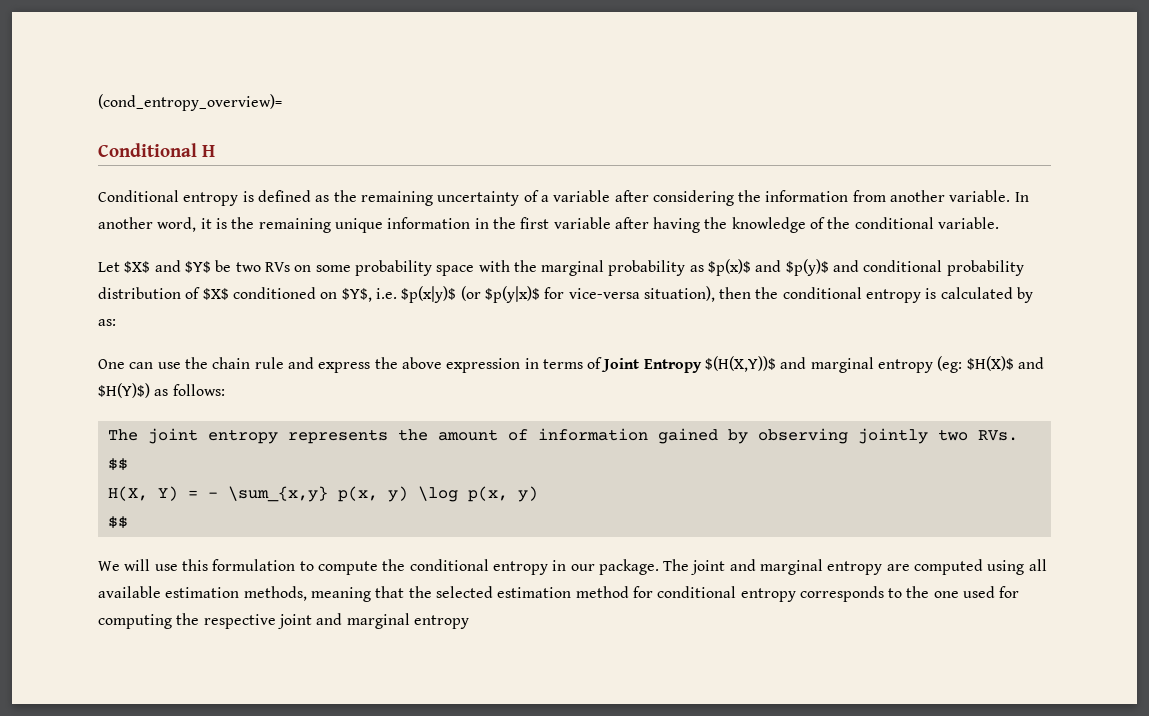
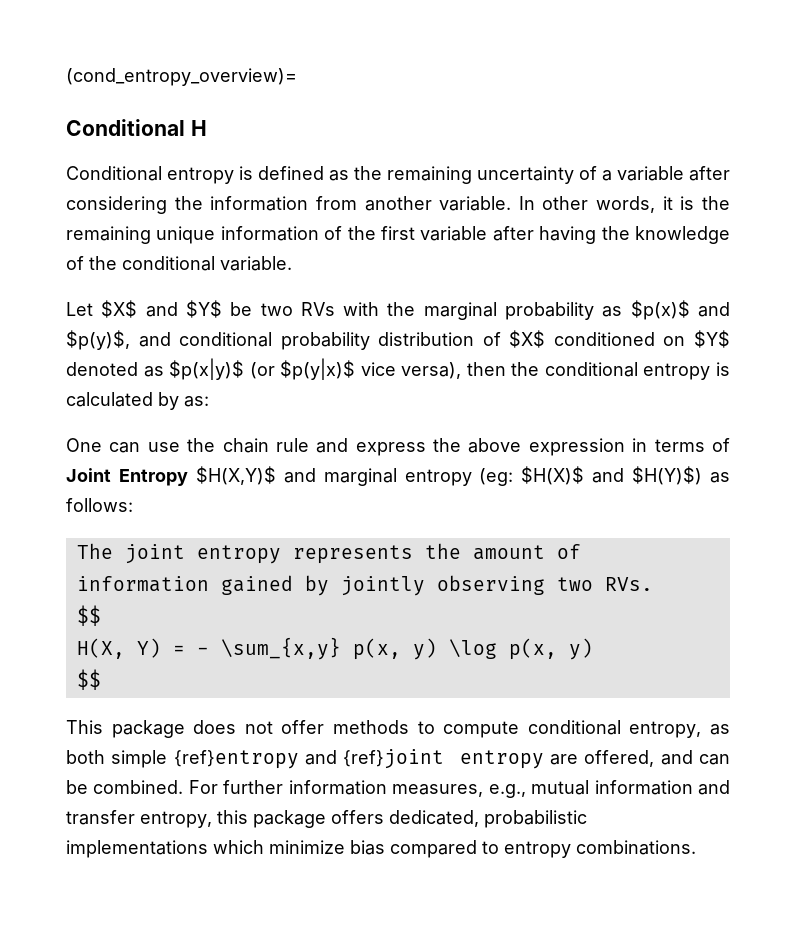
- In another word, it is the remaining unique information in the first variable after having the knowledge of the conditional variable.
+ In other words, it is the remaining unique information of the first variable after having the knowledge of the conditional variable.
- Let $X$ and $Y$ be two RVs on some probability space with the marginal probability as $p(x)$ and $p(y)$ and conditional probability distribution of $X$ conditioned on $Y$, i.e. $p(x|y)$ (or $p(y|x)$ for vice-versa situation), then the conditional entropy is calculated by as:
+ Let $X$ and $Y$ be two RVs with the marginal probability as $p(x)$ and $p(y)$, and conditional probability distribution of $X$ conditioned on $Y$ denoted as $p(x|y)$ (or $p(y|x)$ vice versa), then the conditional entropy is calculated by as:
- One can use the chain rule and express the above expression in terms of Joint Entropy $(H(X,Y))$ and marginal entropy (eg: $H(X)$ and $H(Y)$) as follows:
+ One can use the chain rule and express the above expression in terms of Joint Entropy $H(X,Y)$ and marginal entropy (eg: $H(X)$ and $H(Y)$) as follows:
- The joint entropy represents the amount of information gained by observing jointly two RVs.
+ The joint entropy represents the amount of information gained by jointly observing two RVs.
- We will use this formulation to compute the conditional entropy in our package. The joint and marginal entropy are computed using all available estimation methods, meaning that the selected estimation method for conditional entropy corresponds to the one used for computing the respective joint and marginal entropy
+ This package does not offer methods to compute conditional entropy, as both simple {ref}entropy and {ref}joint entropy are offered, and can be combined. For further information measures, e.g., mutual information and transfer entropy, this package offers dedicated, probabilistic implementations which minimize bias compared to entropy combinations.

